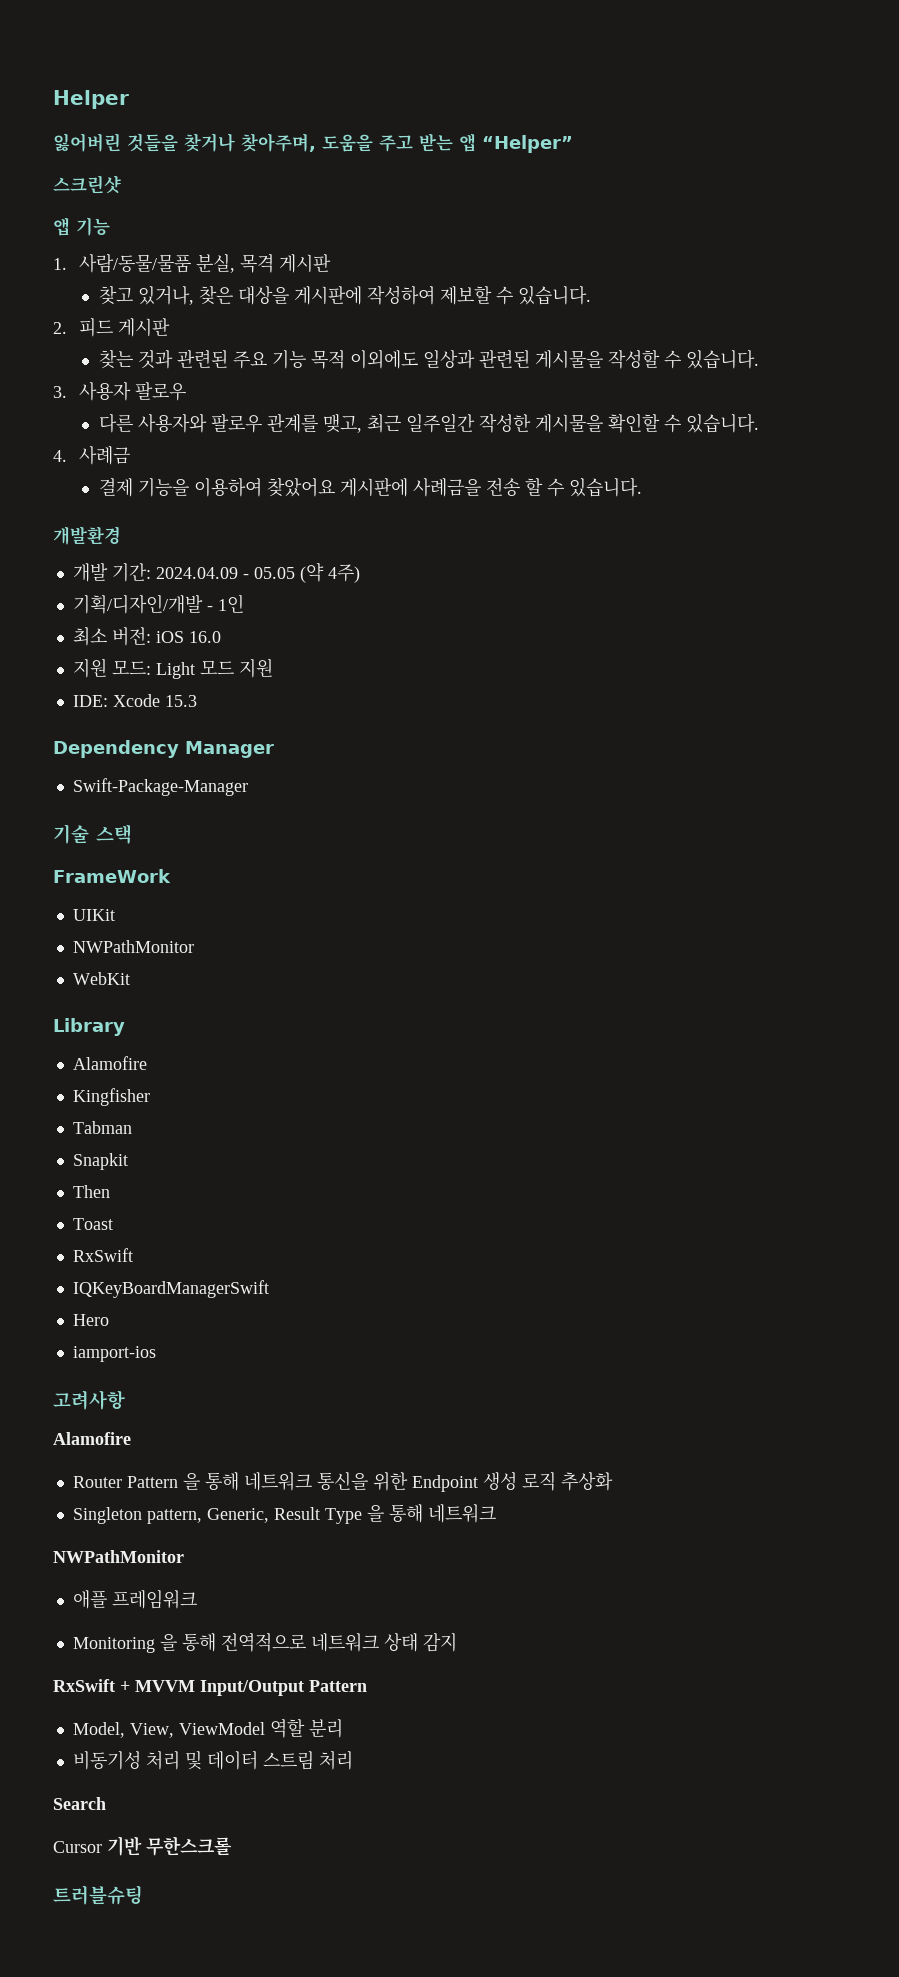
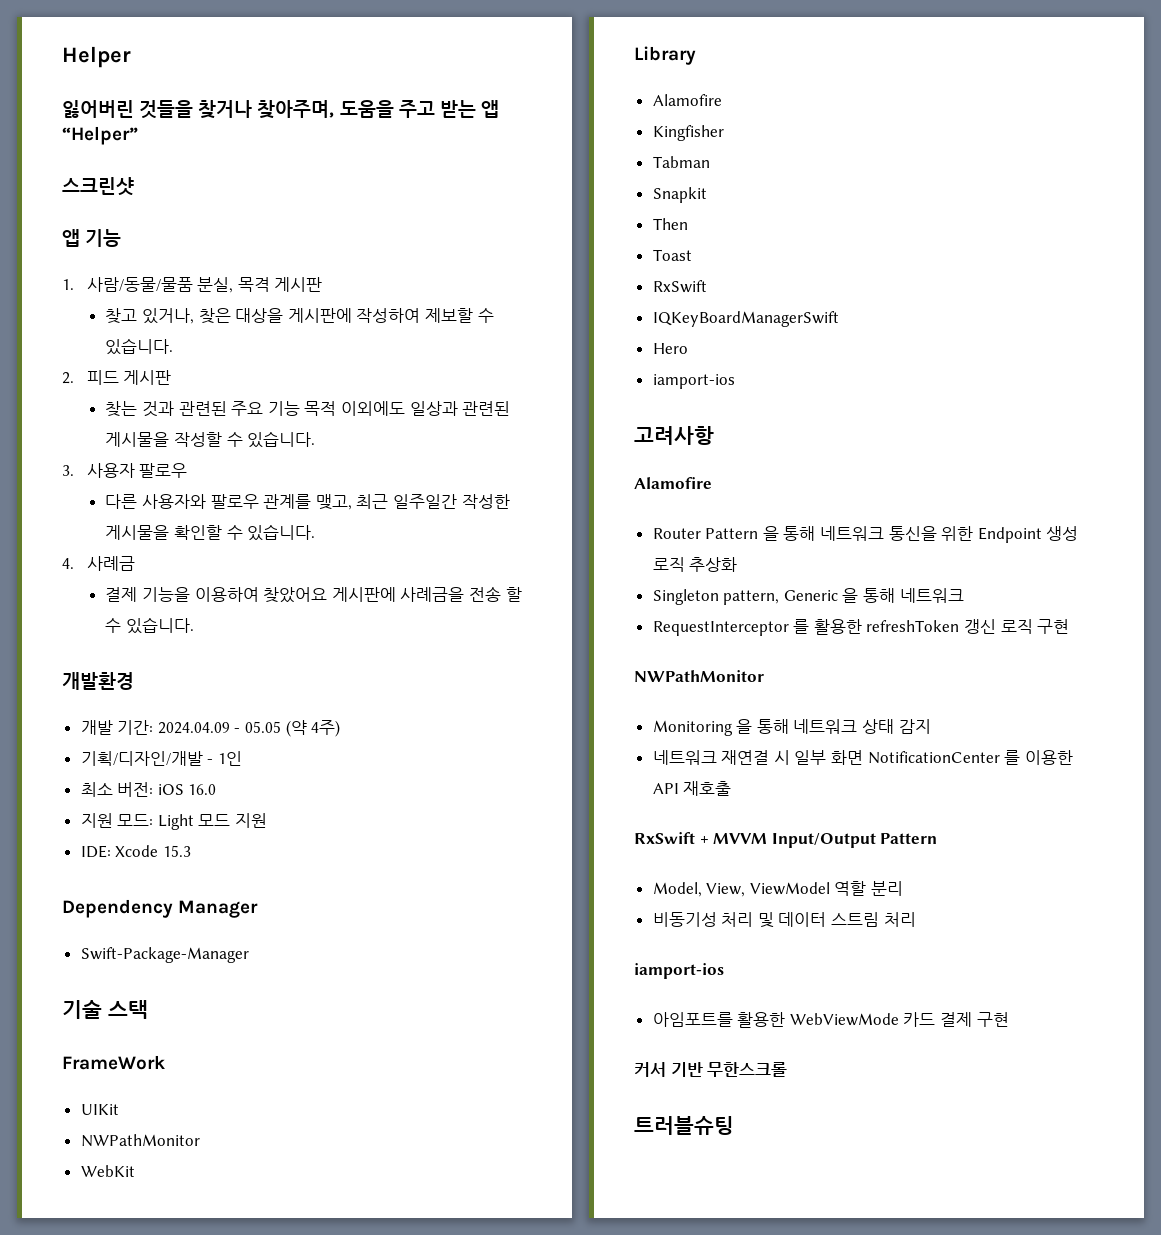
- Singleton pattern, Generic, Result Type 을 통해 네트워크
+ Singleton pattern, Generic 을 통해 네트워크
+ RequestInterceptor 를 활용한 refreshToken 갱신 로직 구현
  NWPathMonitor
- 애플 프레임워크
- Monitoring 을 통해 전역적으로 네트워크 상태 감지
+ Monitoring 을 통해 네트워크 상태 감지
+ 네트워크 재연결 시 일부 화면 NotificationCenter 를 이용한 API 재호출
  비동기성 처리 및 데이터 스트림 처리
- Search
- Cursor 기반 무한스크롤
+ iamport-ios
+ 아임포트를 활용한 WebViewMode 카드 결제 구현
+ 커서 기반 무한스크롤

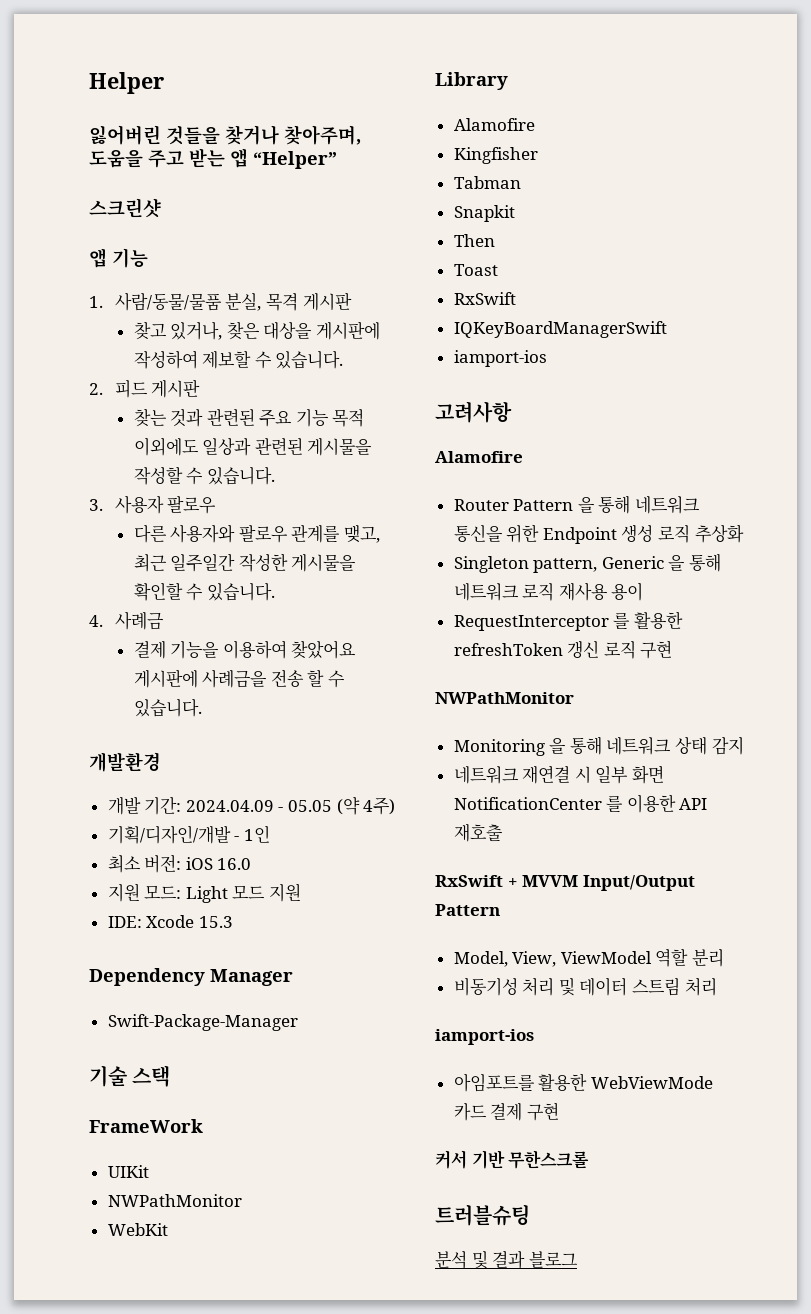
- Hero
- Singleton pattern, Generic 을 통해 네트워크
+ Singleton pattern, Generic 을 통해 네트워크 로직 재사용 용이
+ 분석 및 결과 블로그

